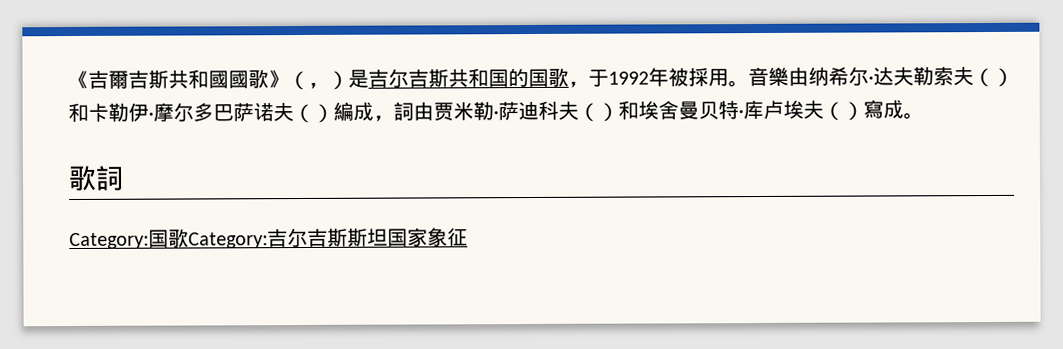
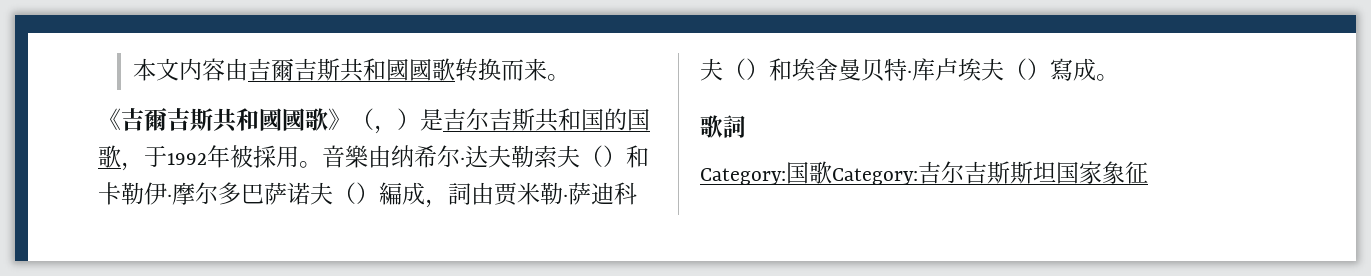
+ 本文内容由吉爾吉斯共和國國歌转换而来。

